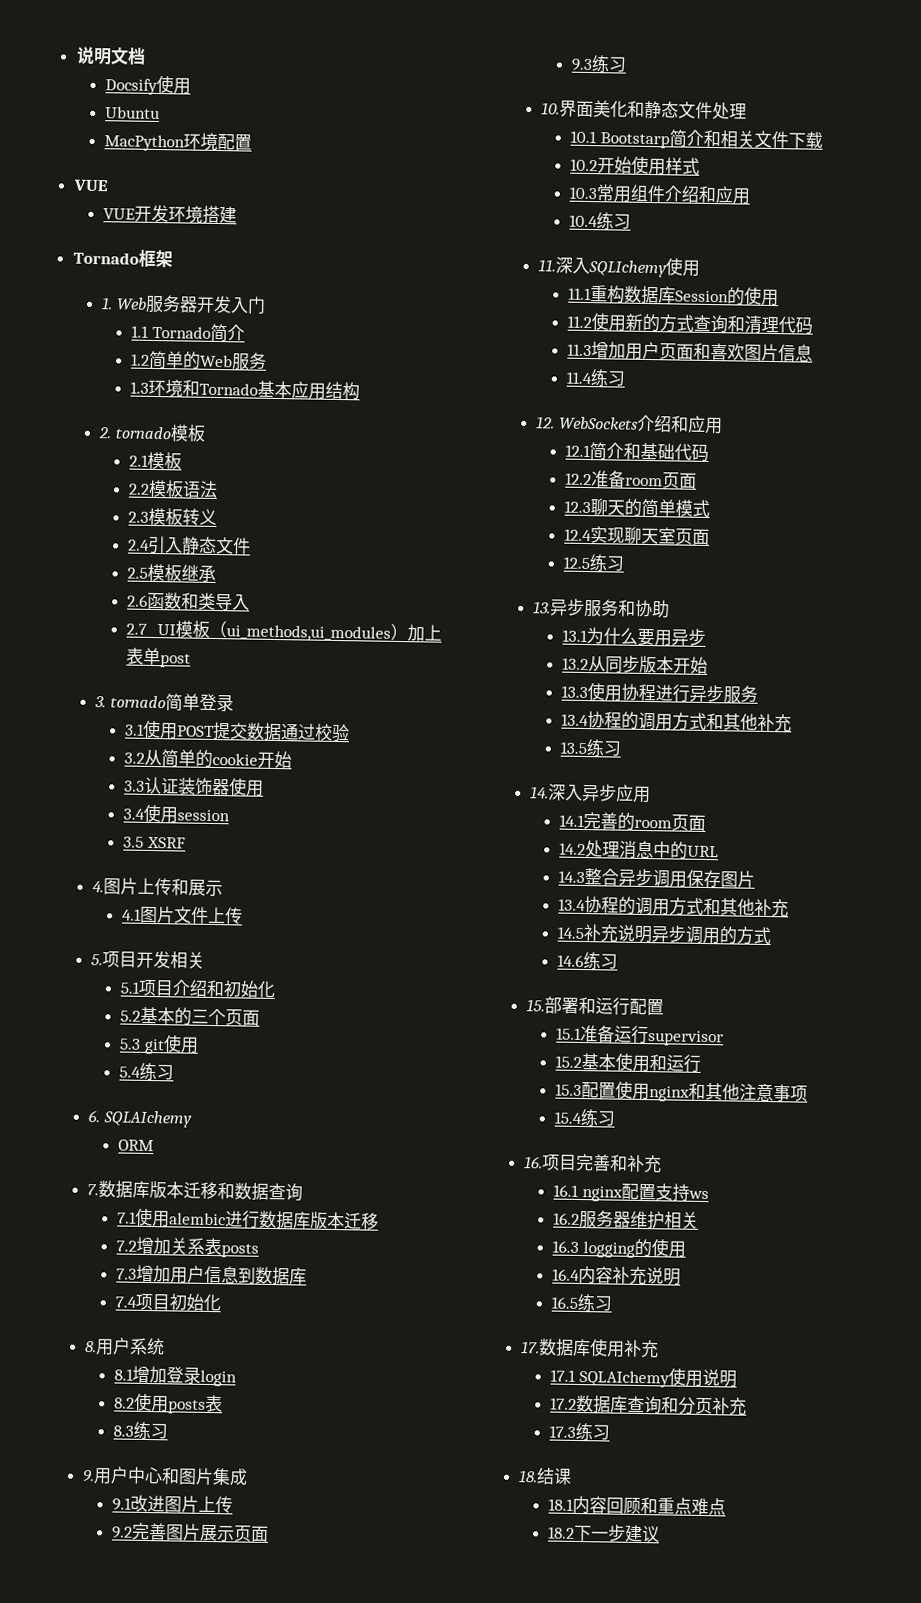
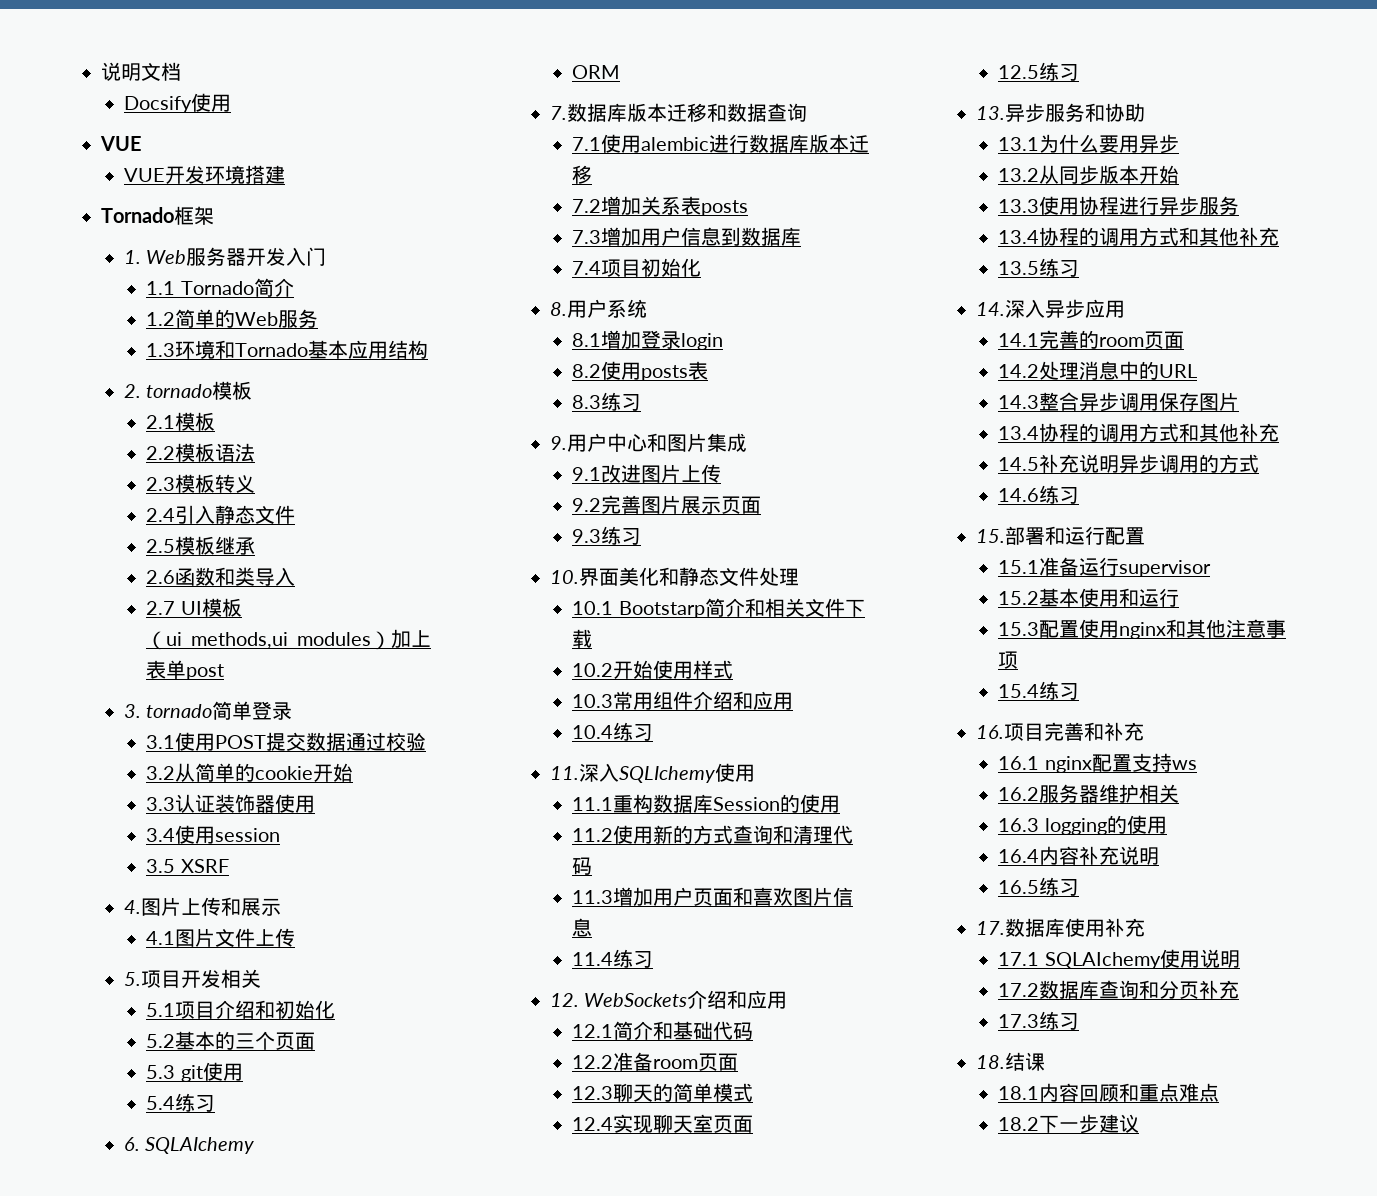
- Ubuntu
- MacPython环境配置

